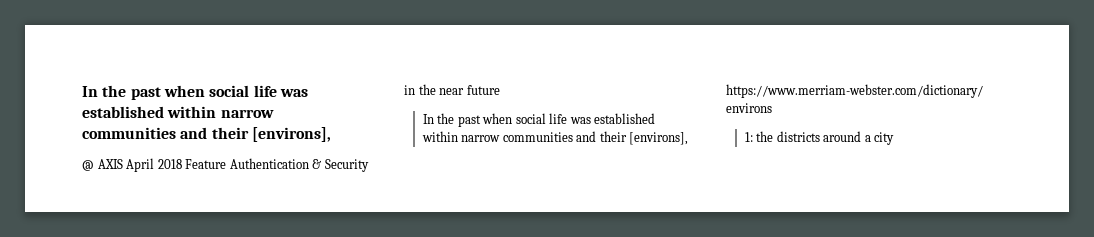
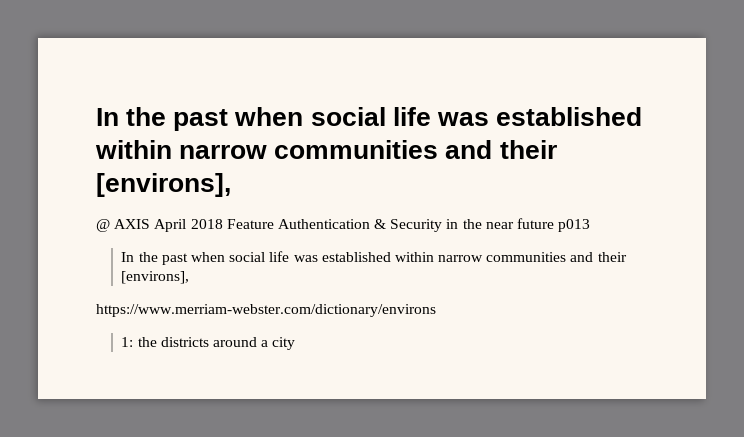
- @ AXIS April 2018 Feature Authentication & Security in the near future
+ @ AXIS April 2018 Feature Authentication & Security in the near future p013

